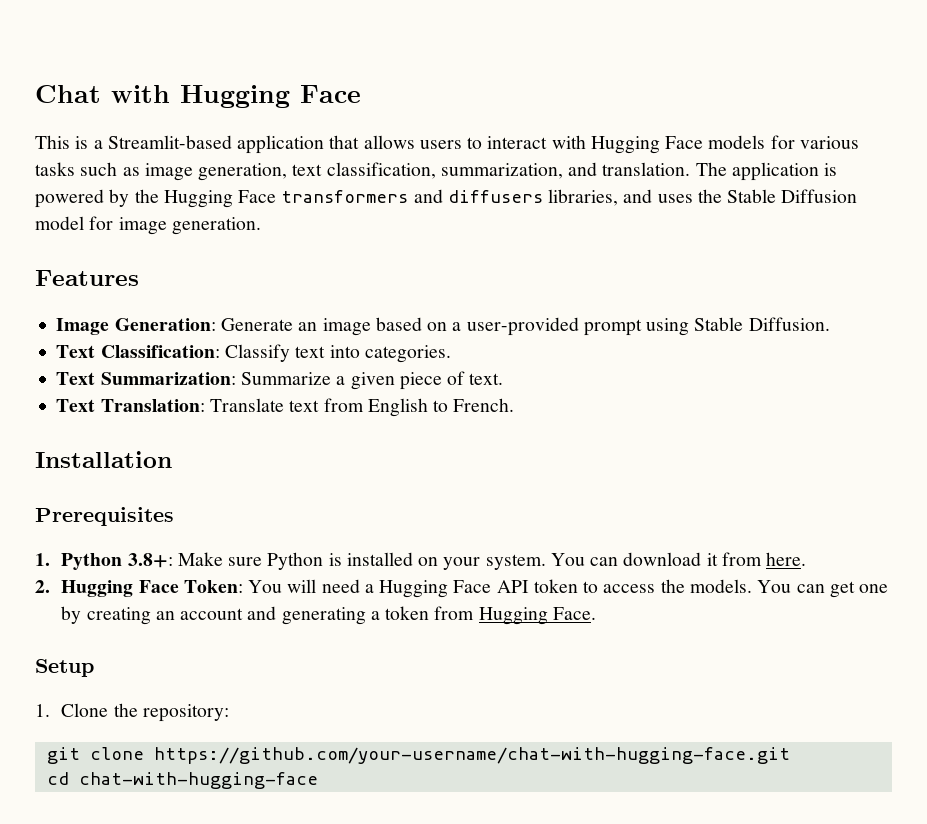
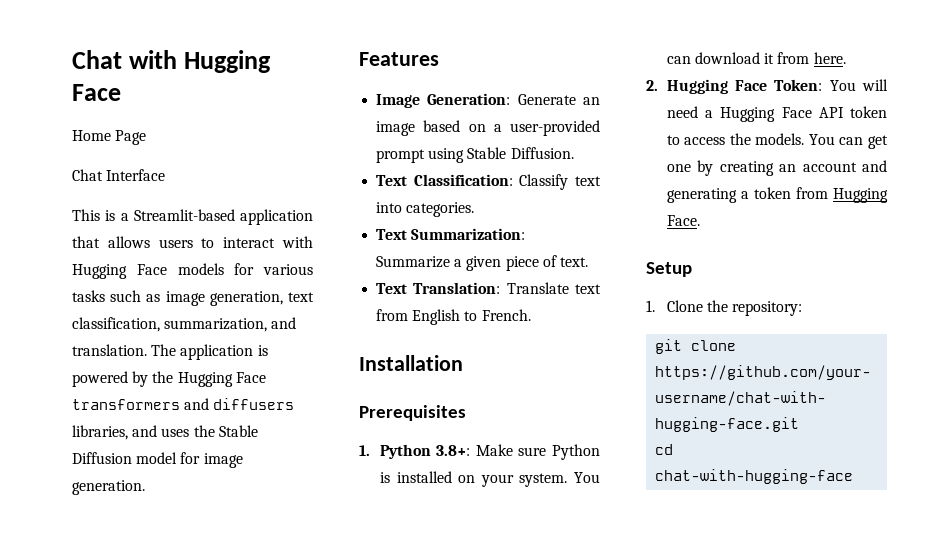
+ Home Page
+ Chat Interface

